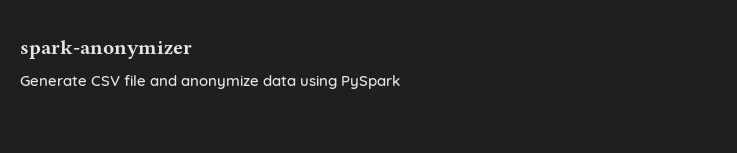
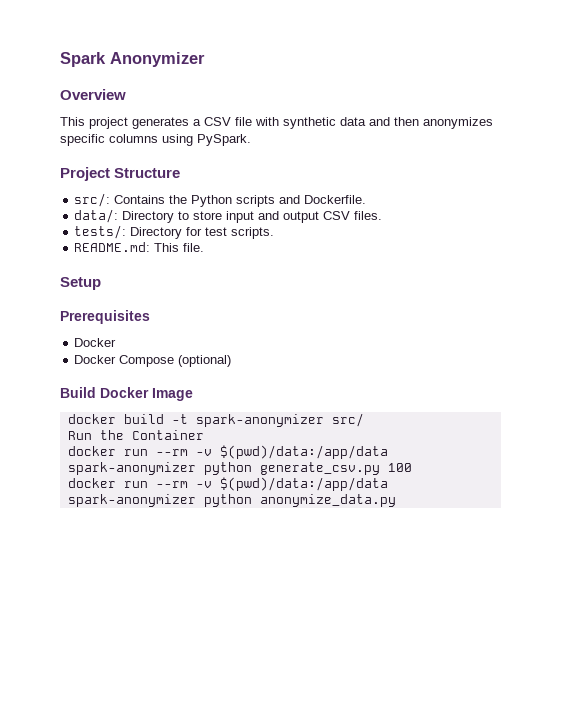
- spark-anonymizer
- Generate CSV file and anonymize data using PySpark
+ Spark Anonymizer
+ Overview
+ This project generates a CSV file with synthetic data and then anonymizes specific columns using PySpark.
+ Project Structure
+ src/: Contains the Python scripts and Dockerfile.
+ data/: Directory to store input and output CSV files.
+ tests/: Directory for test scripts.
+ README.md: This file.
+ Setup
+ Prerequisites
+ Docker
+ Docker Compose (optional)
+ Build Docker Image
+ docker build -t spark-anonymizer src/
+ Run the Container
+ docker run --rm -v $(pwd)/data:/app/data spark-anonymizer python generate_csv.py 100
+ docker run --rm -v $(pwd)/data:/app/data spark-anonymizer python anonymize_data.py

